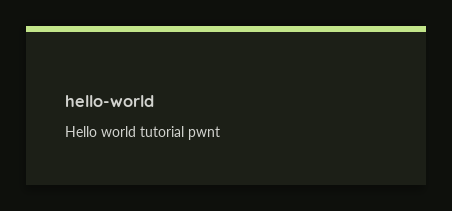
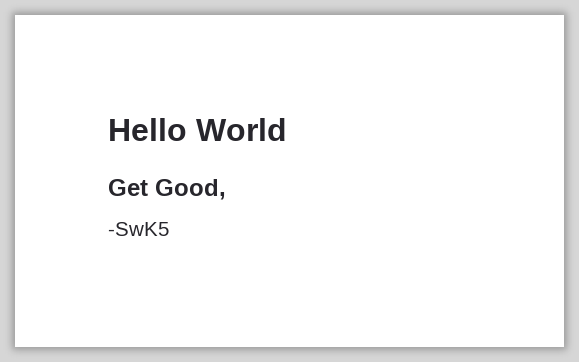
- hello-world
- Hello world tutorial pwnt
+ Hello World
+ Get Good,
+ -SwK5

